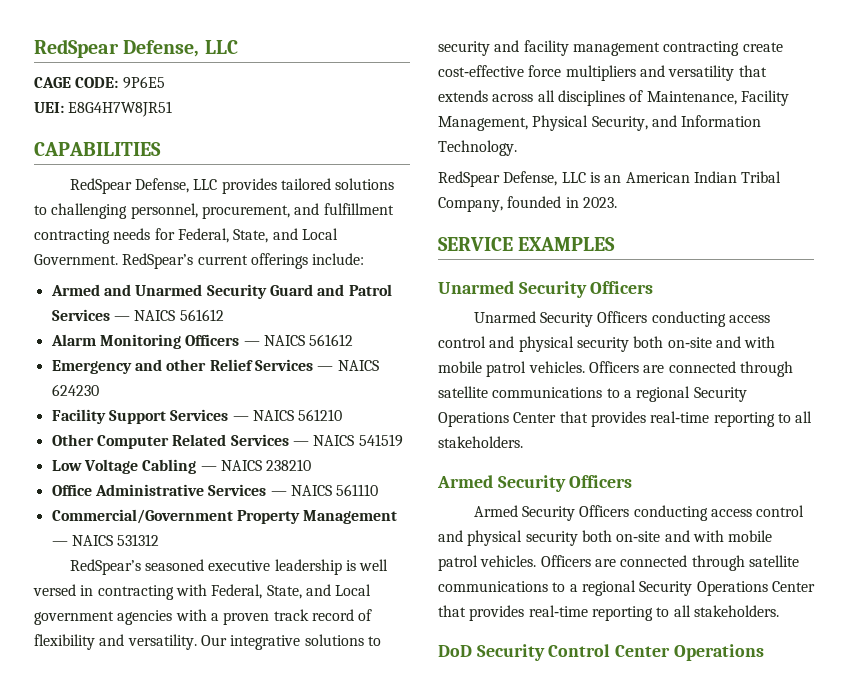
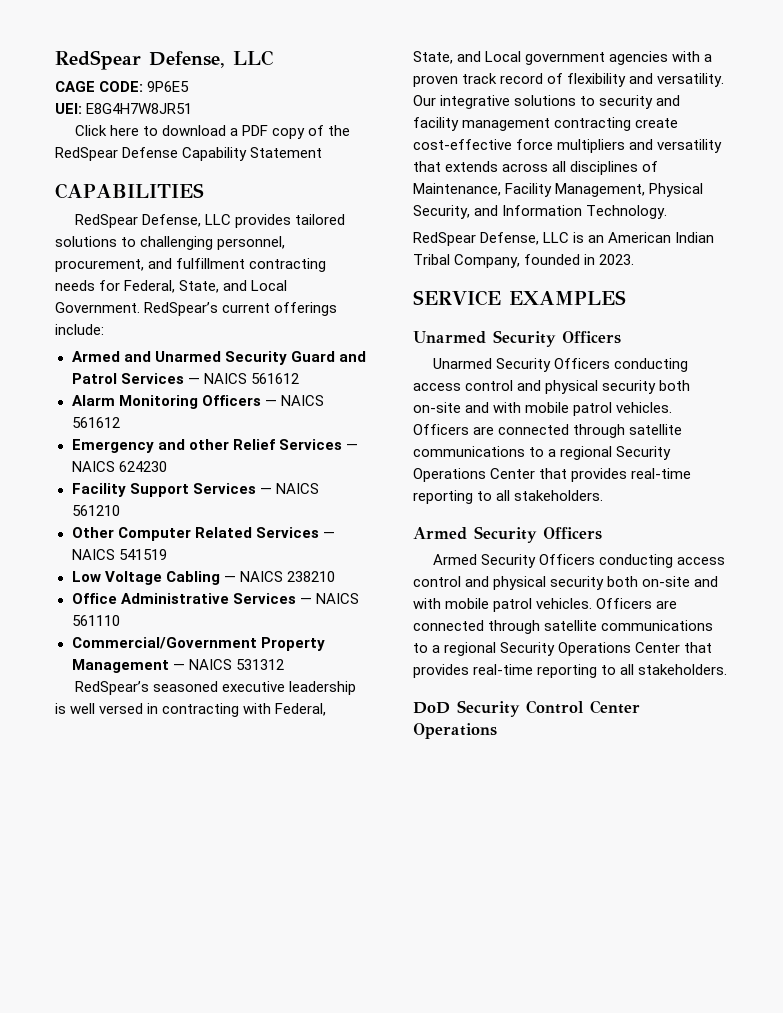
+ Click here to download a PDF copy of the RedSpear Defense Capability Statement

